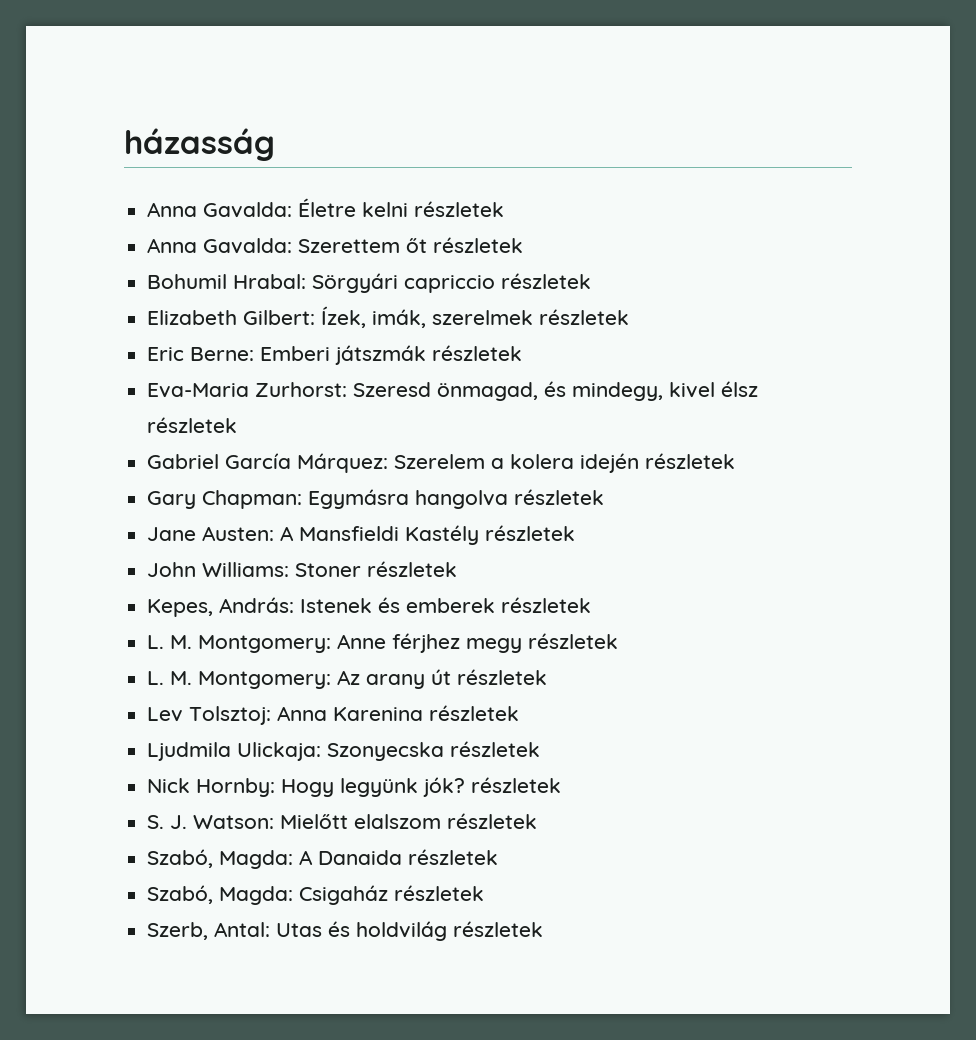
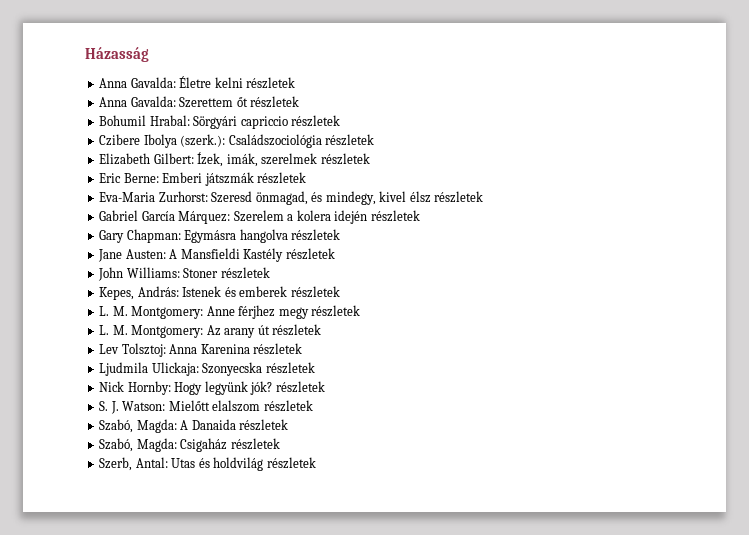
- házasság
+ Házasság
+ Czibere Ibolya (szerk.): Családszociológia részletek

